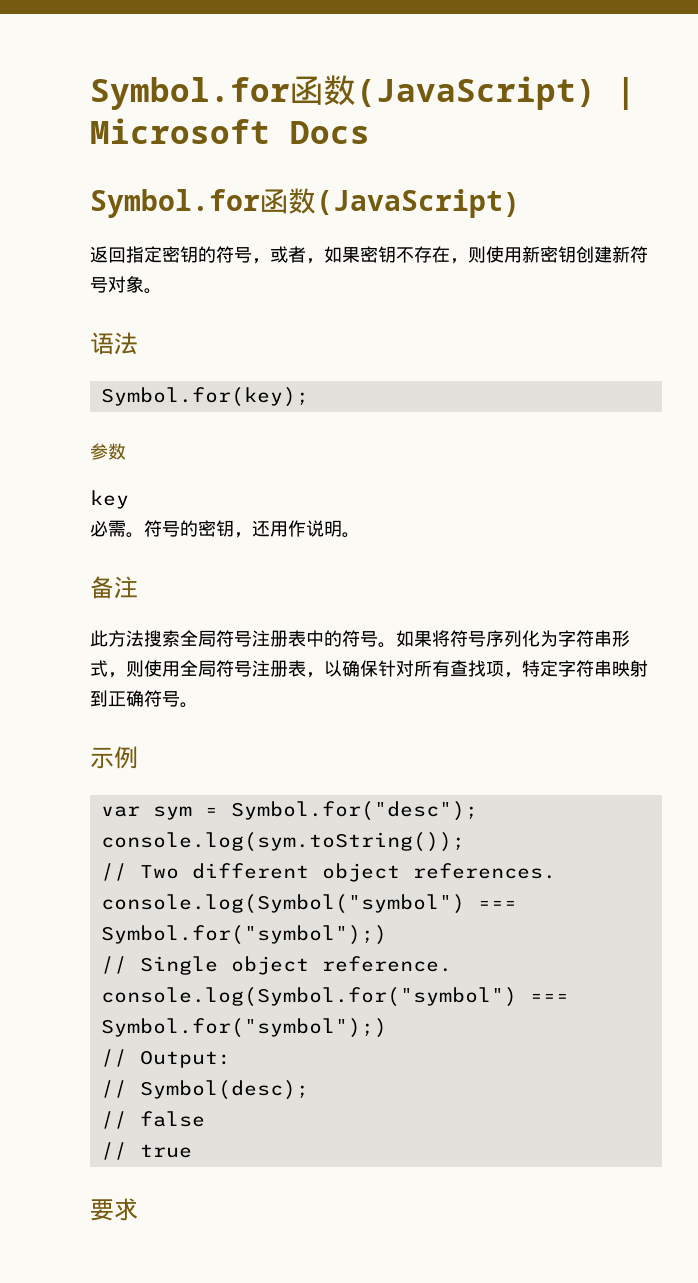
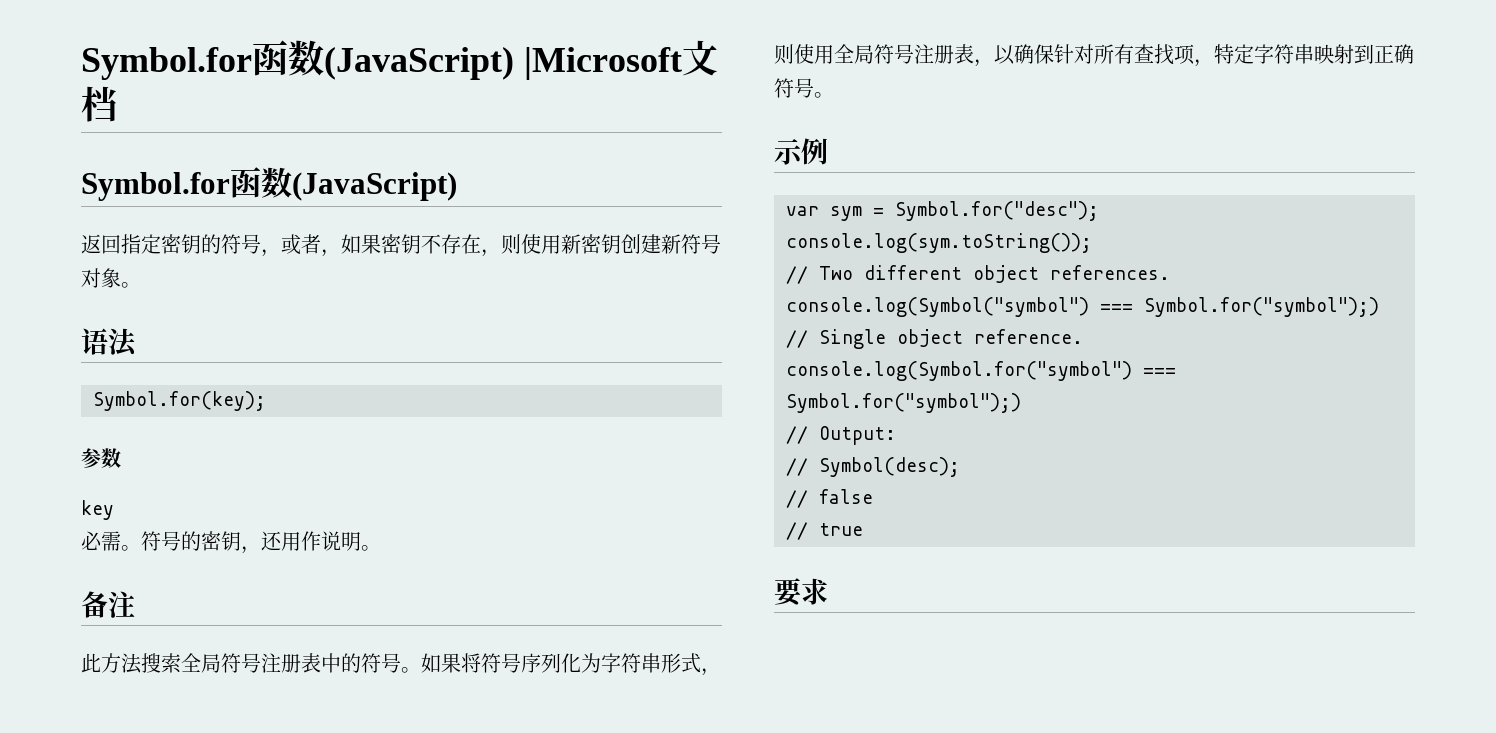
- Symbol.for函数(JavaScript) | Microsoft Docs
+ Symbol.for函数(JavaScript) |Microsoft文档

